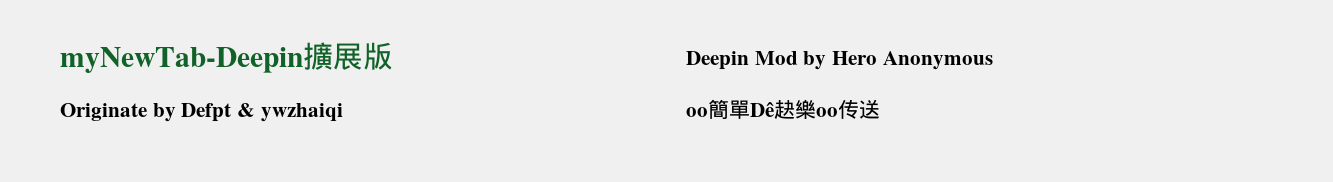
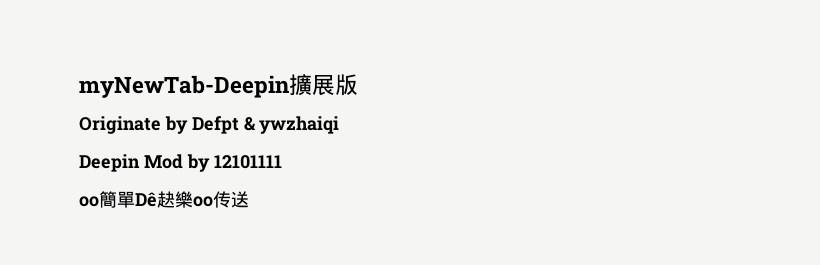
- Deepin Mod by Hero Anonymous
+ Deepin Mod by 12101111

